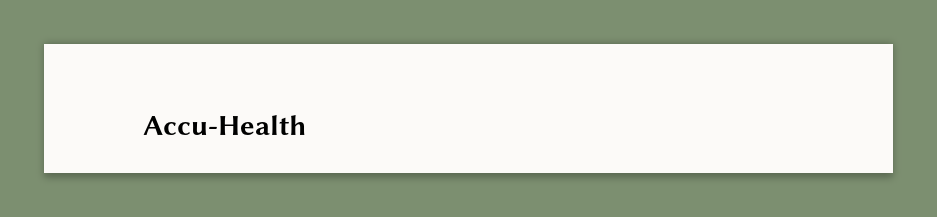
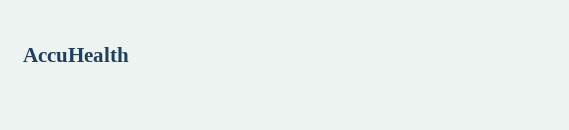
- Accu-Health
+ AccuHealth

